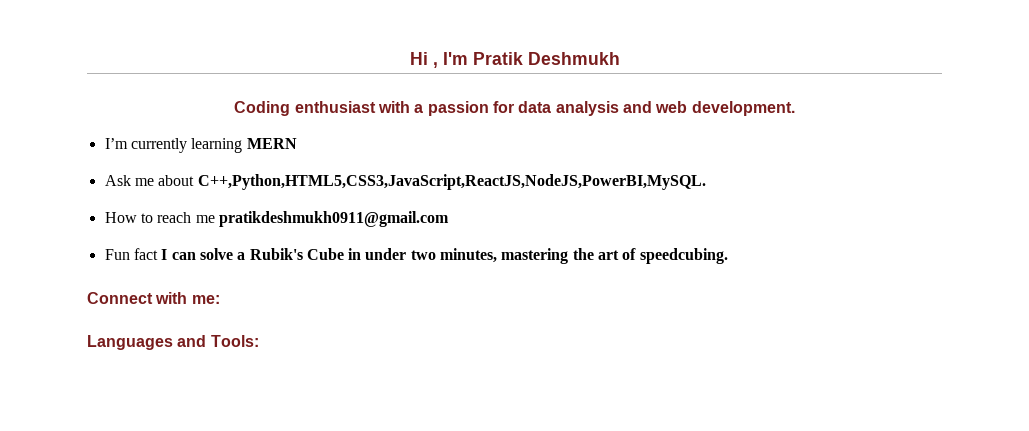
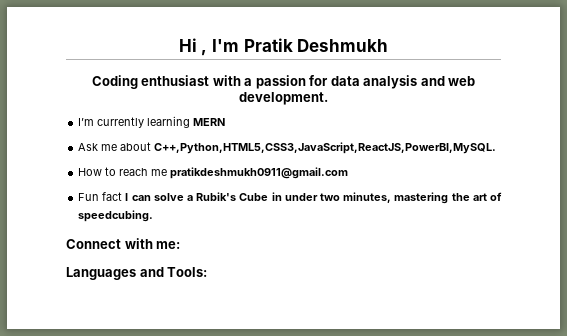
- Ask me about C++,Python,HTML5,CSS3,JavaScript,ReactJS,NodeJS,PowerBI,MySQL.
+ Ask me about C++,Python,HTML5,CSS3,JavaScript,ReactJS,PowerBI,MySQL.

